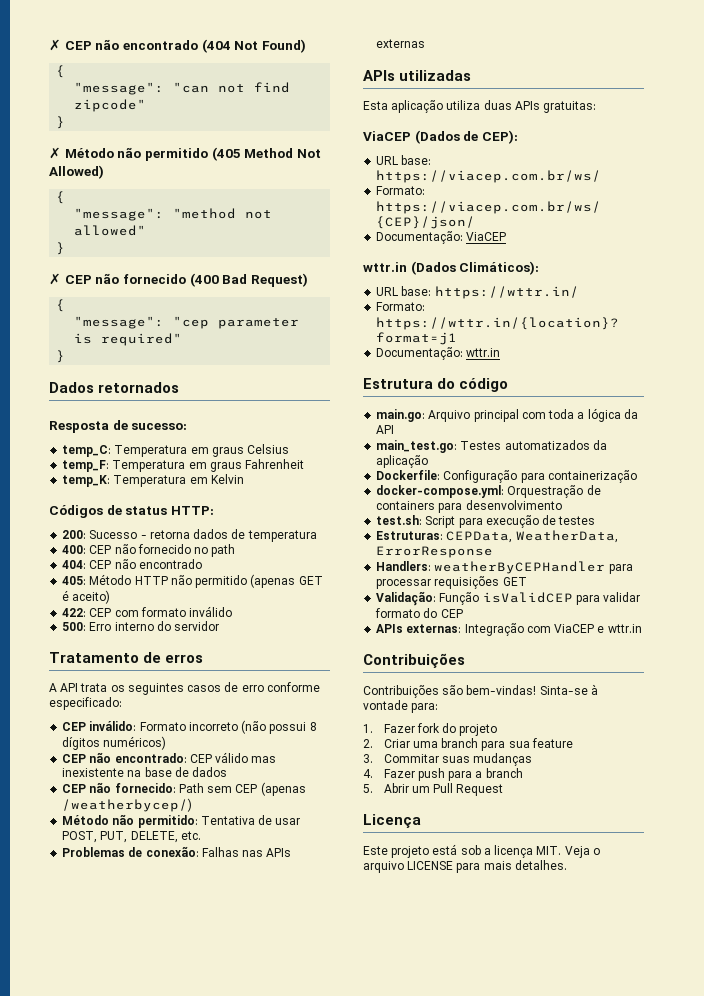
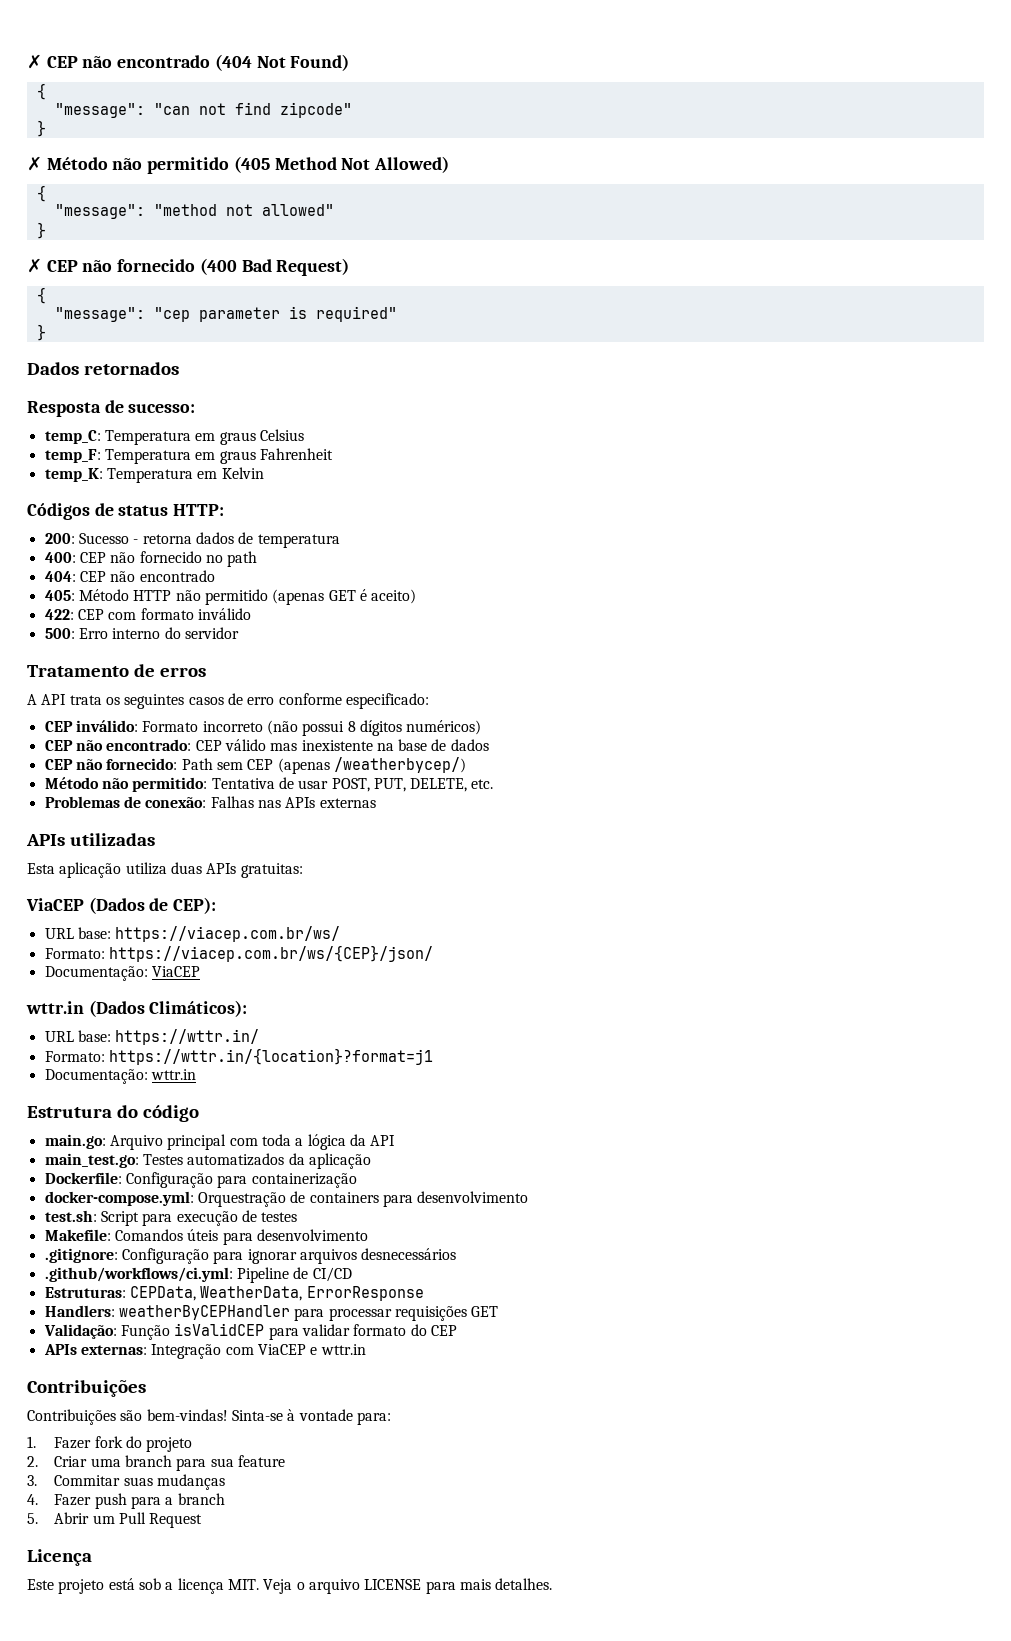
+ Makefile: Comandos úteis para desenvolvimento
+ .gitignore: Configuração para ignorar arquivos desnecessários
+ .github/workflows/ci.yml: Pipeline de CI/CD

